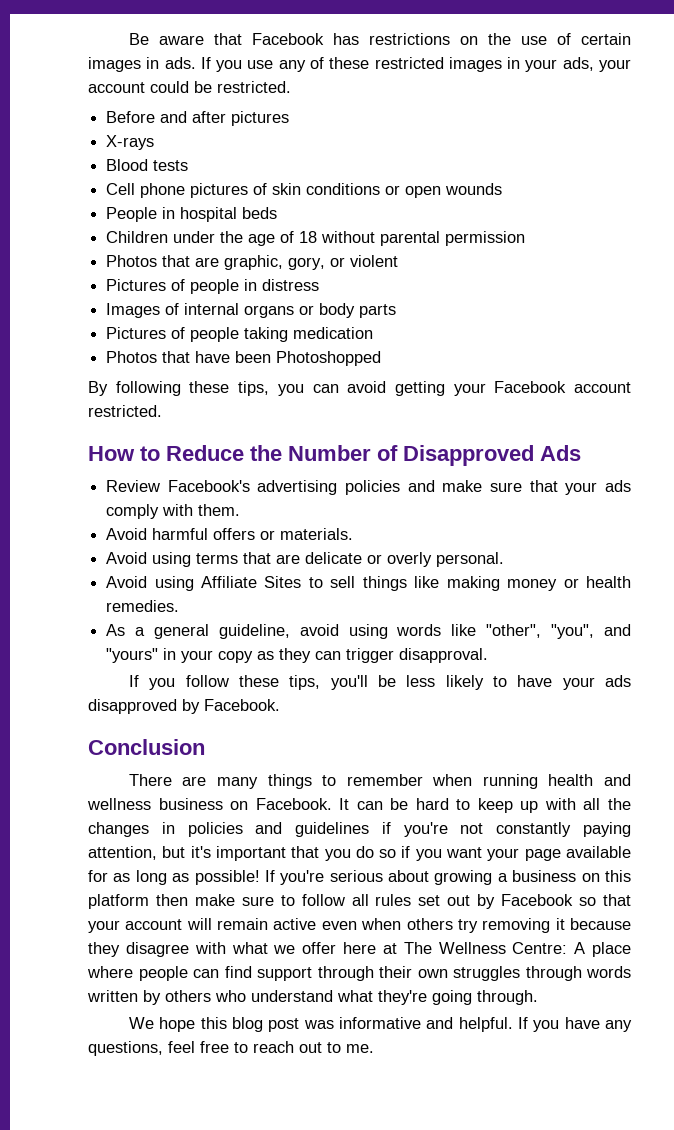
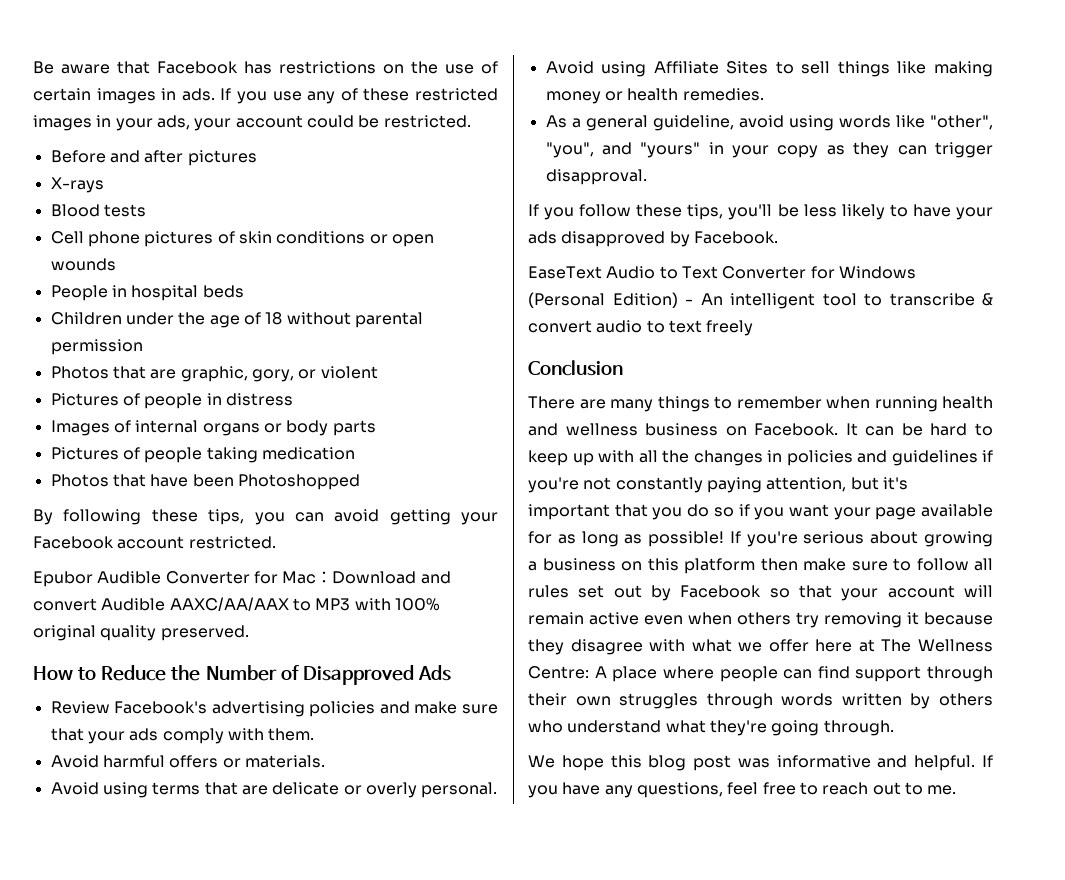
+ Epubor Audible Converter for Mac：Download and convert Audible AAXC/AA/AAX to MP3 with 100% original quality preserved.
+ EaseText Audio to Text Converter for Windows (Personal Edition) - An intelligent tool to transcribe & convert audio to text freely

